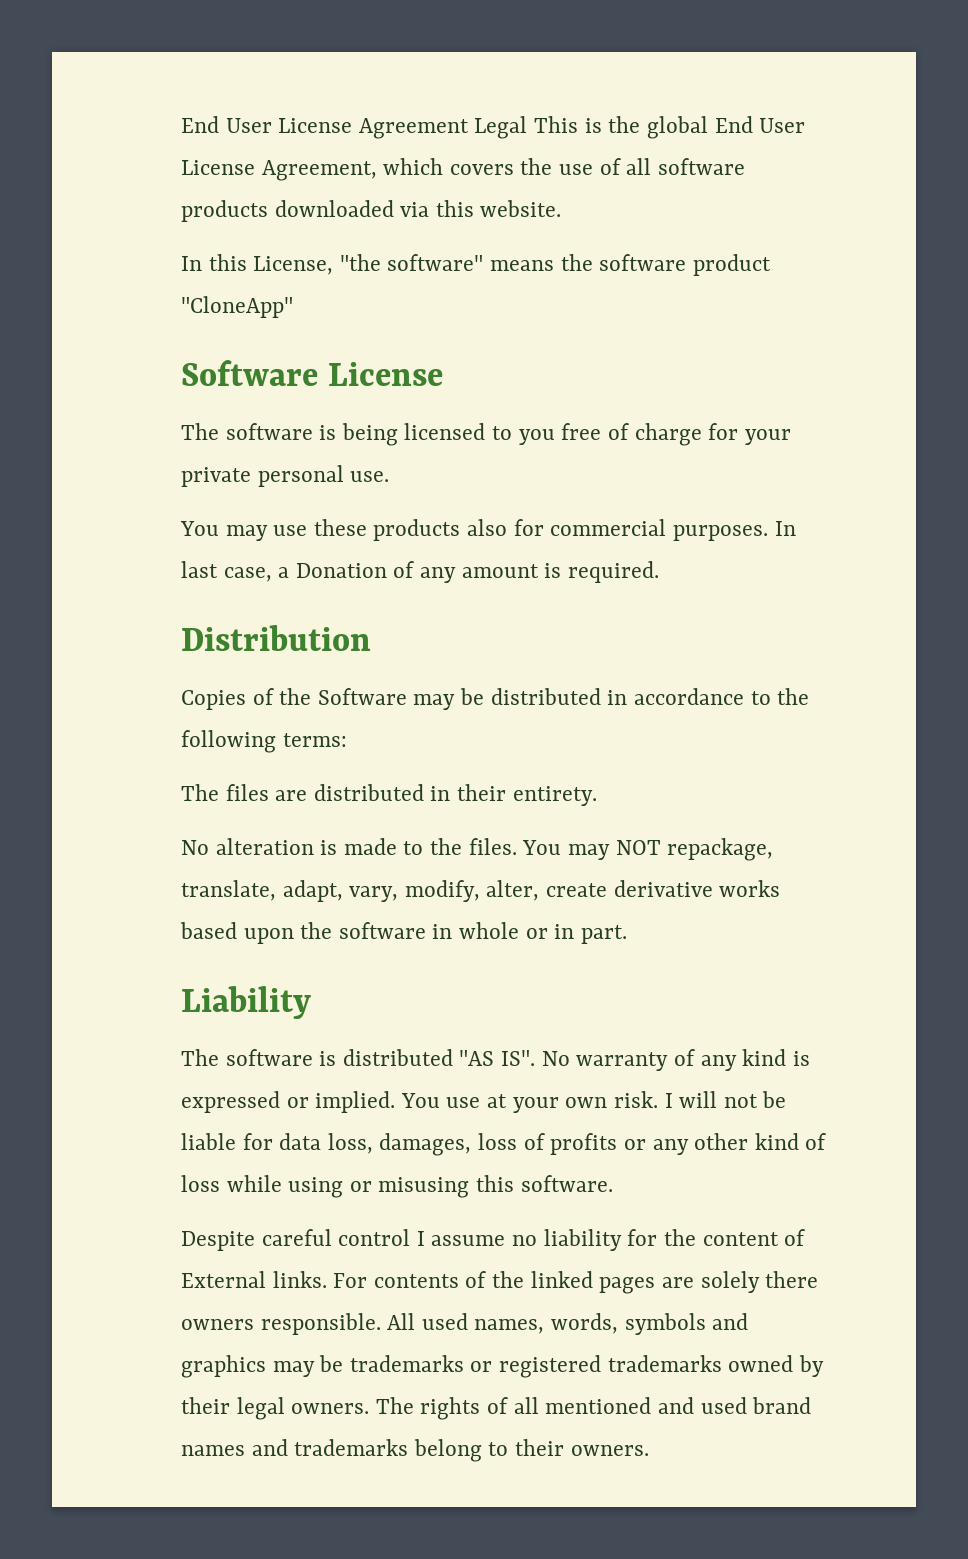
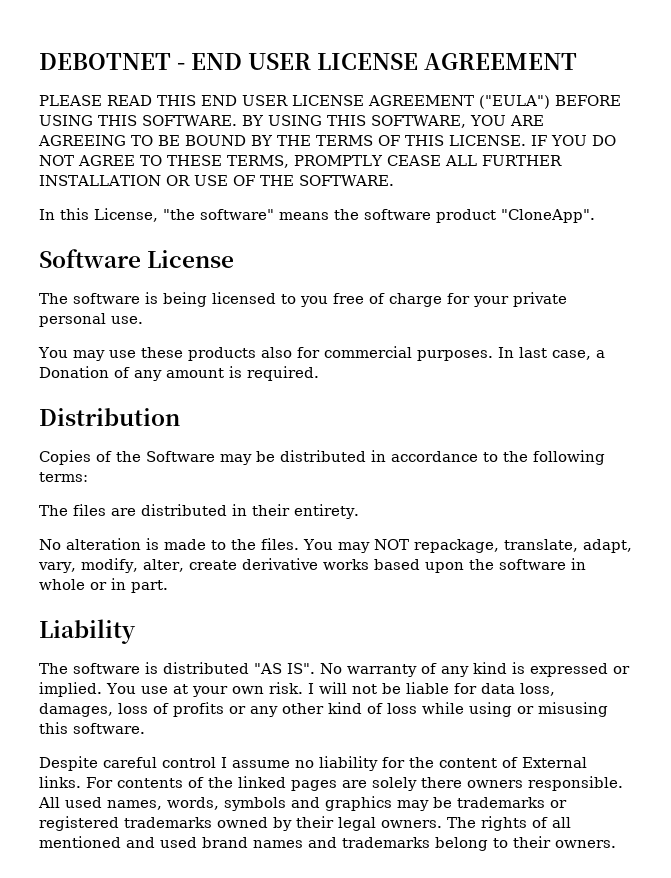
- End User License Agreement Legal This is the global End User License Agreement, which covers the use of all software products downloaded via this website.
+ DEBOTNET - END USER LICENSE AGREEMENT
+ PLEASE READ THIS END USER LICENSE AGREEMENT ("EULA") BEFORE USING THIS SOFTWARE. BY USING THIS SOFTWARE, YOU ARE AGREEING TO BE BOUND BY THE TERMS OF THIS LICENSE. IF YOU DO NOT AGREE TO THESE TERMS, PROMPTLY CEASE ALL FURTHER INSTALLATION OR USE OF THE SOFTWARE.
- In this License, "the software" means the software product "CloneApp"
+ In this License, "the software" means the software product "CloneApp".

